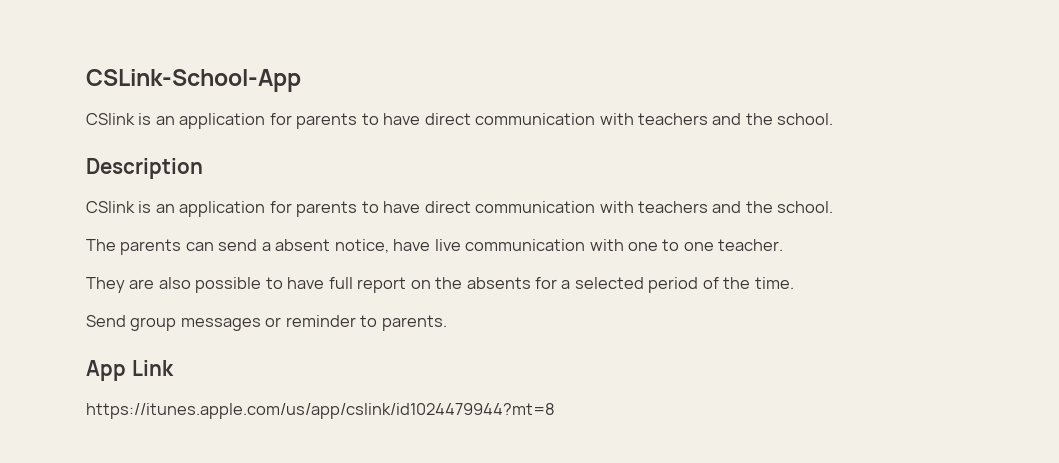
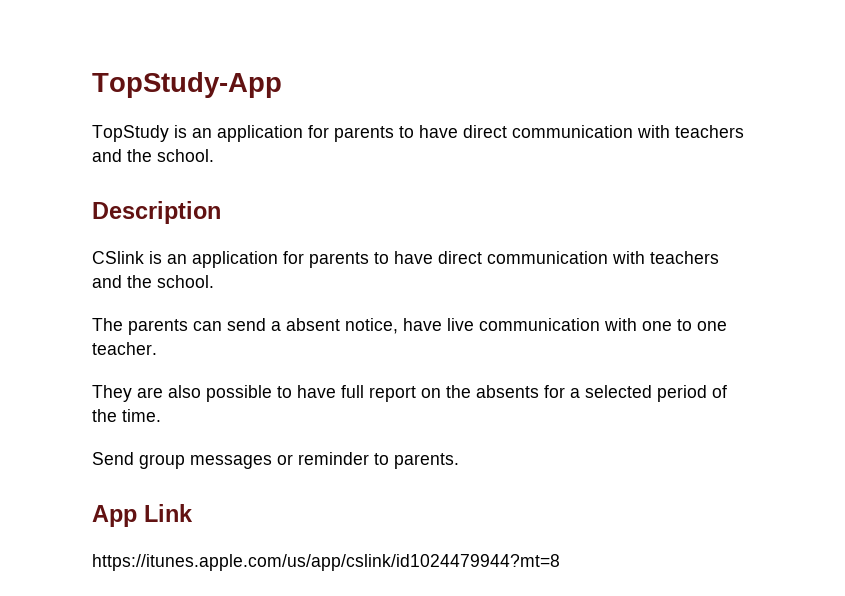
- CSLink-School-App
- CSlink is an application for parents to have direct communication with teachers and the school.
+ TopStudy-App
+ TopStudy is an application for parents to have direct communication with teachers and the school.

